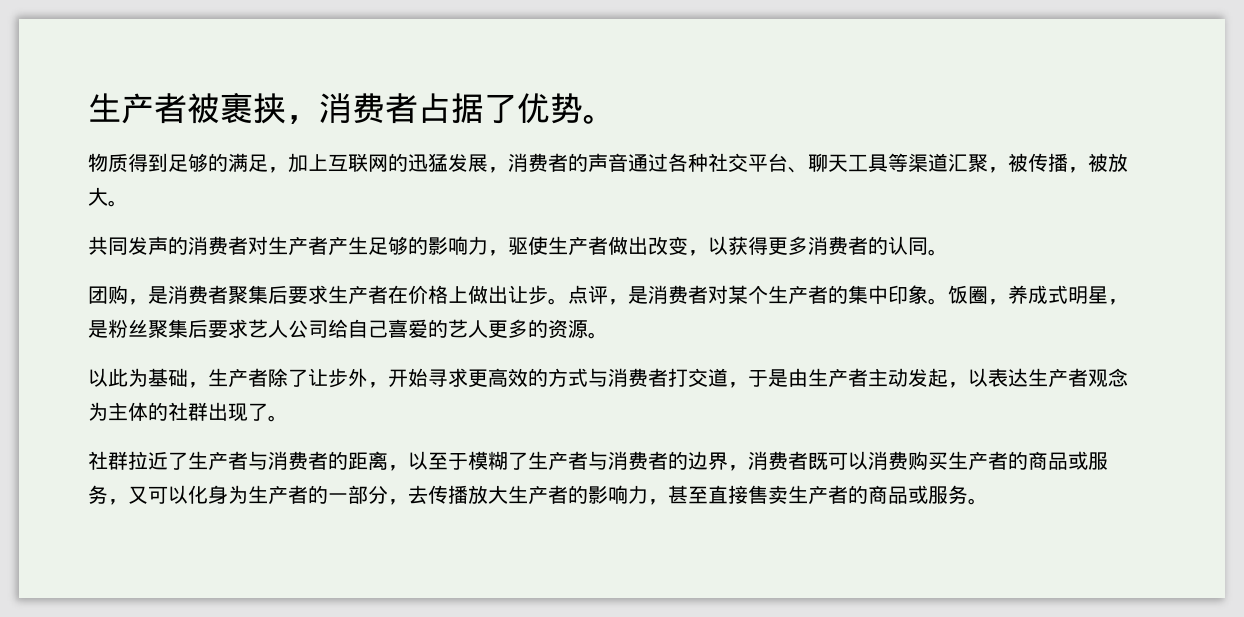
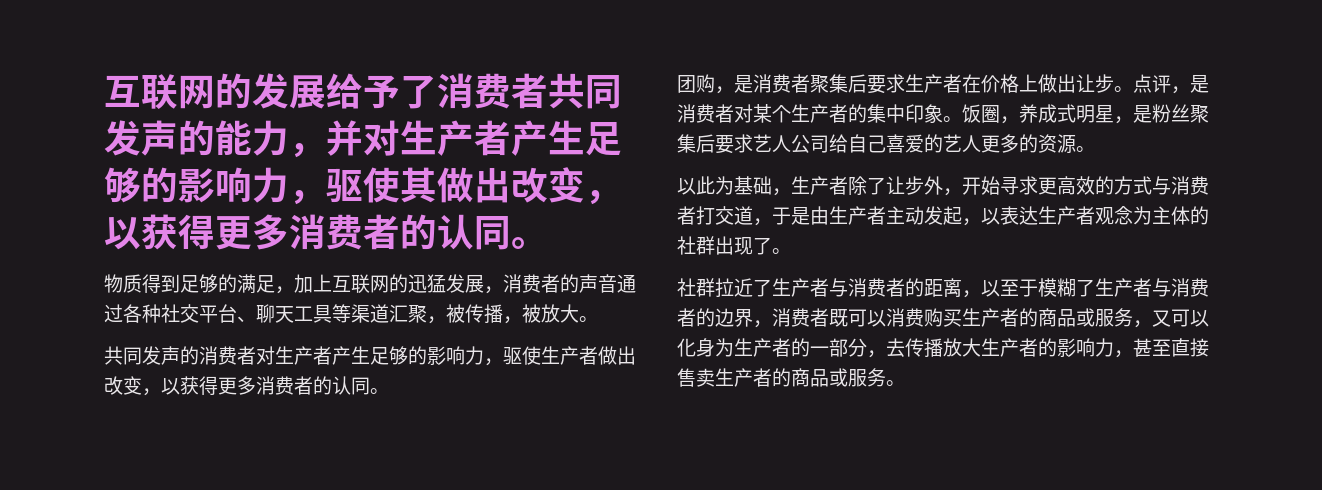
- 生产者被裹挟，消费者占据了优势。
+ 互联网的发展给予了消费者共同发声的能力，并对生产者产生足够的影响力，驱使其做出改变，以获得更多消费者的认同。

